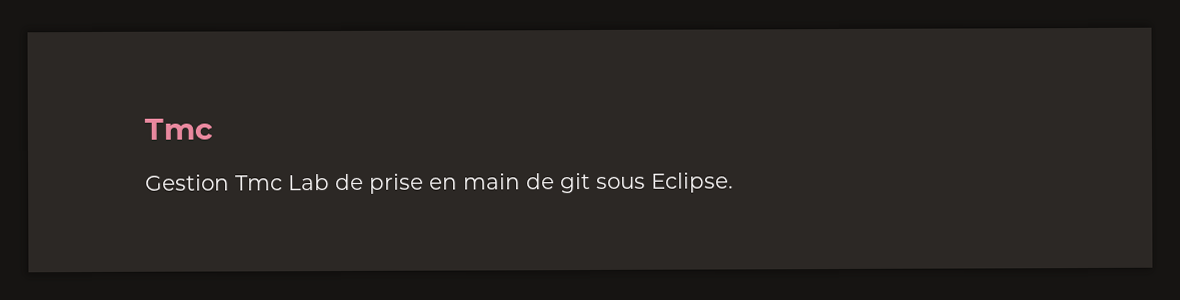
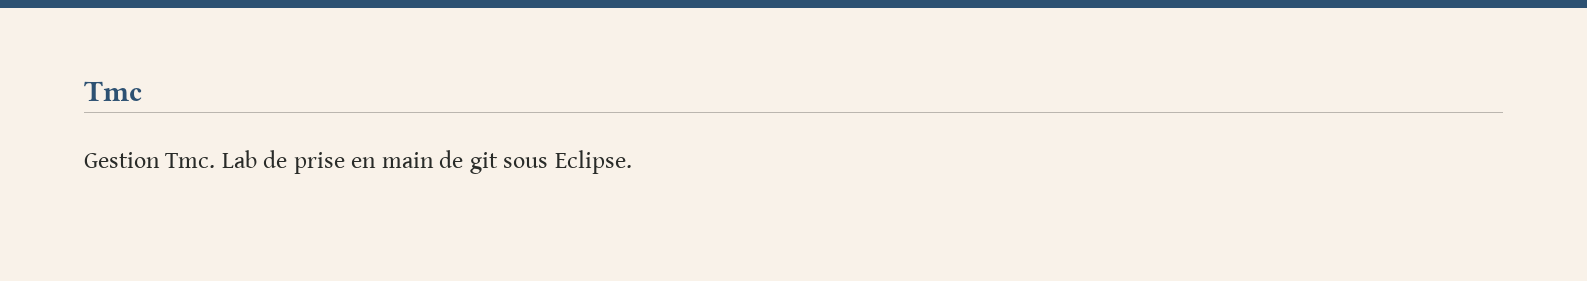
- Gestion Tmc Lab de prise en main de git sous Eclipse.
+ Gestion Tmc. Lab de prise en main de git sous Eclipse.

